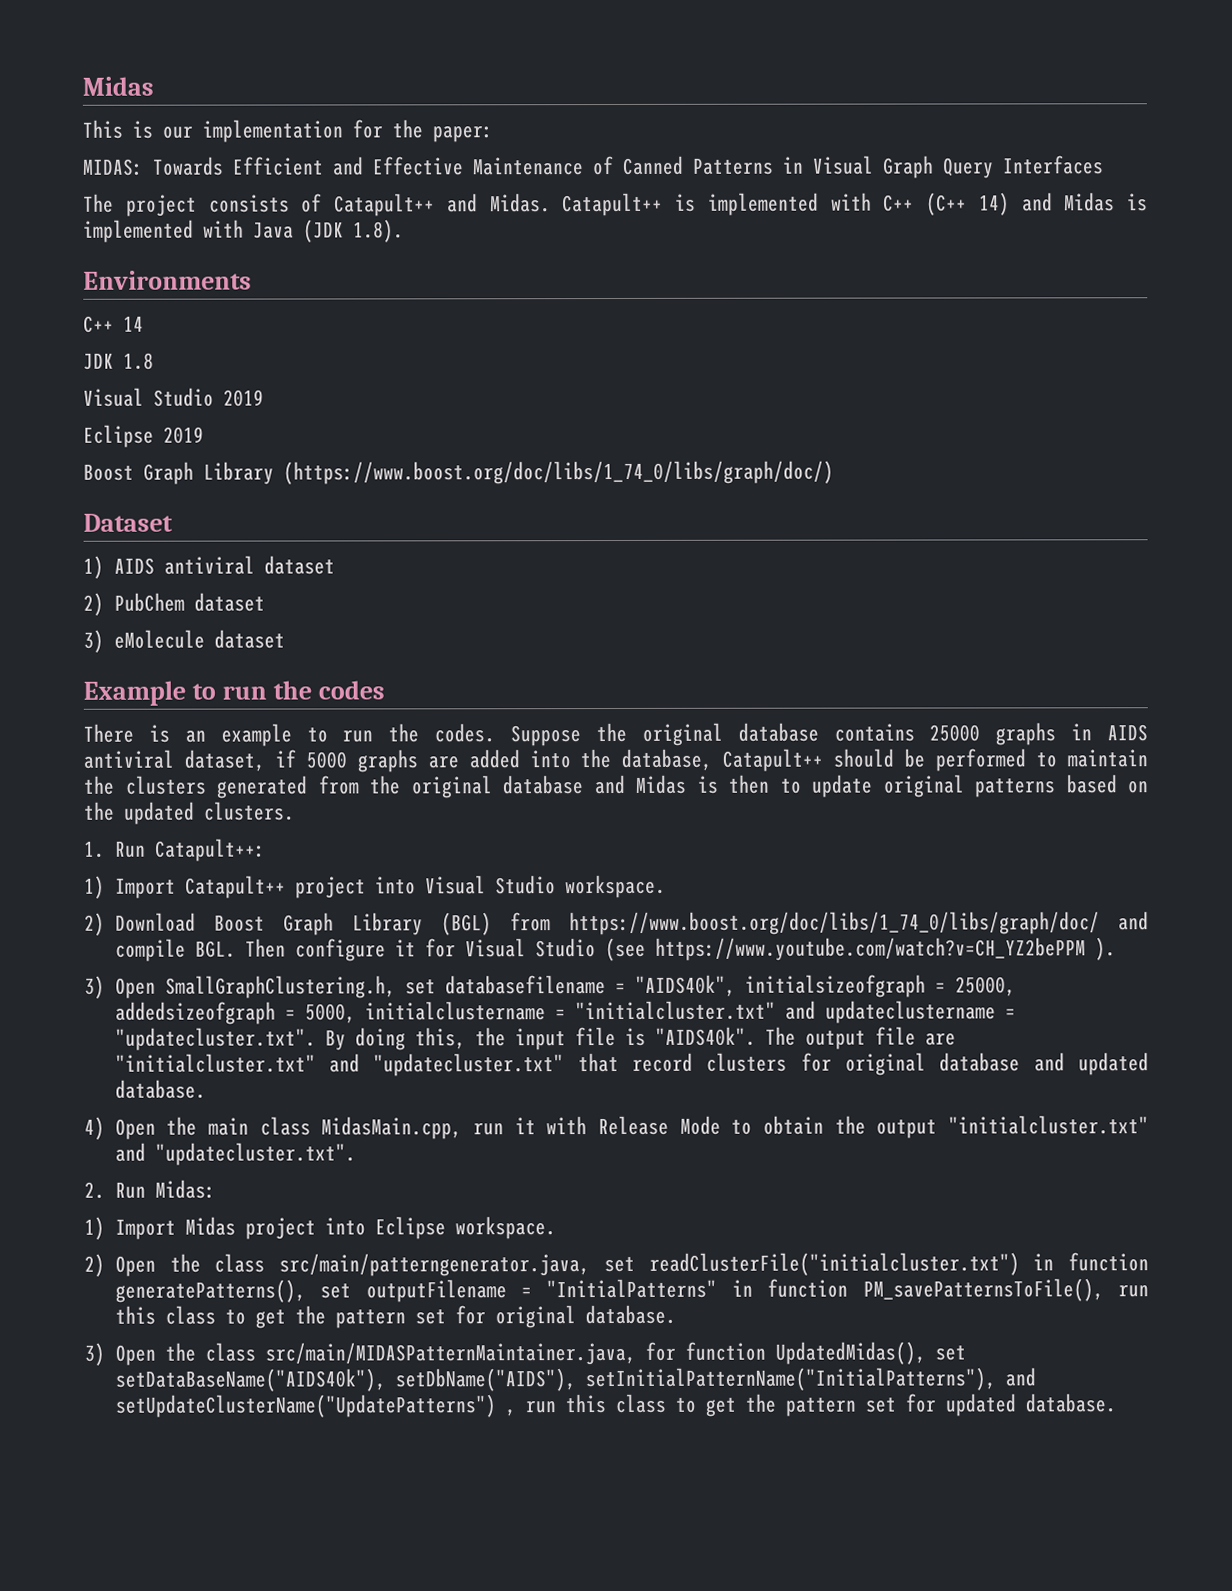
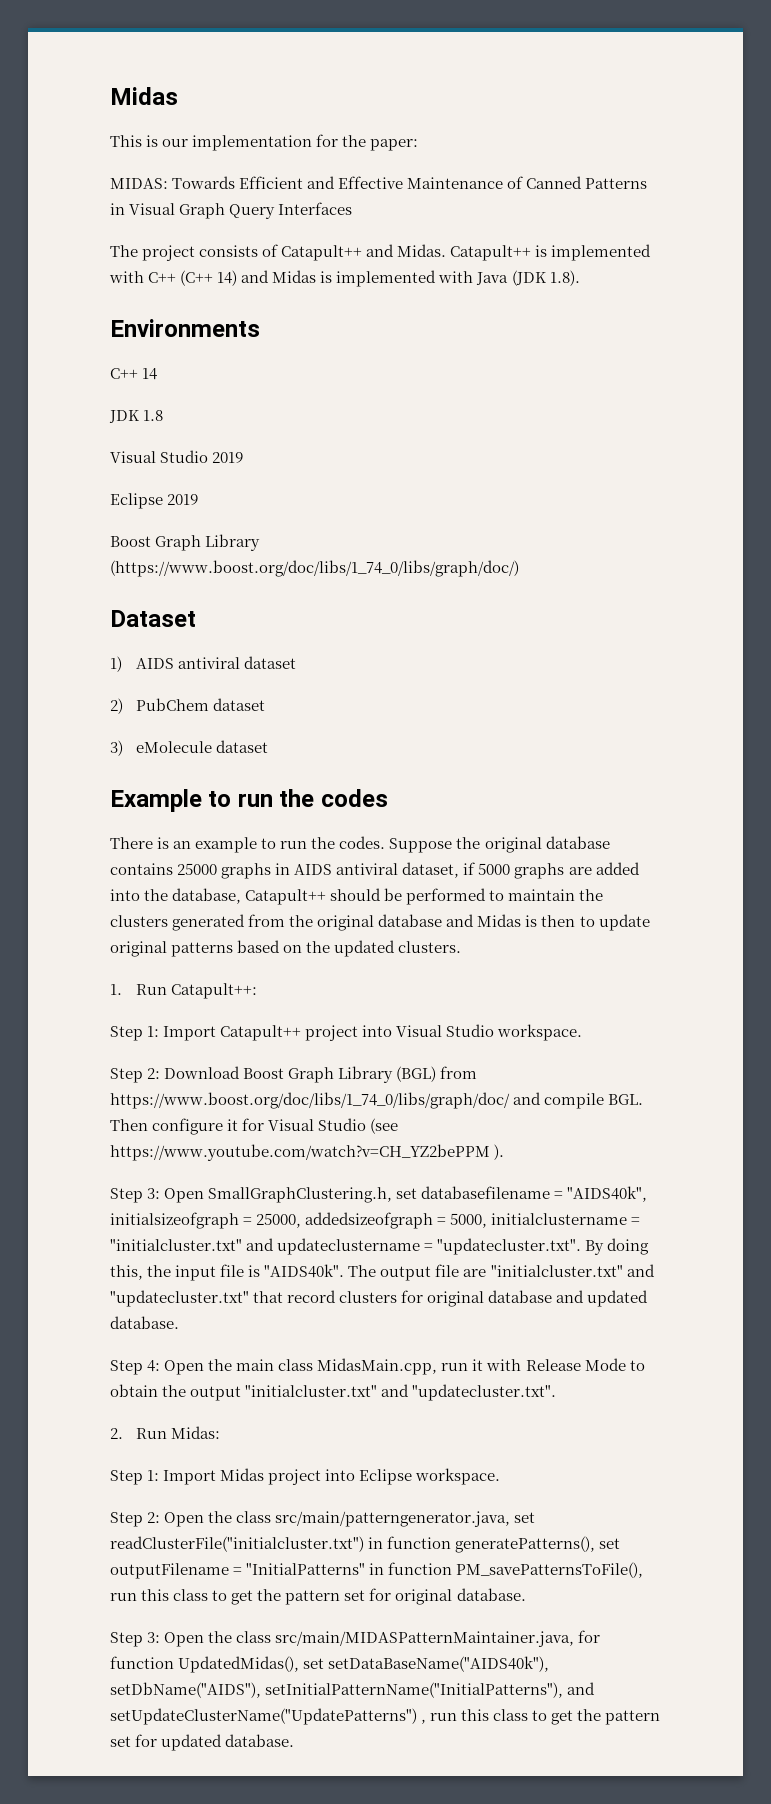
- 1) Import Catapult++ project into Visual Studio workspace.
+ Step 1: Import Catapult++ project into Visual Studio workspace.
- 2) Download Boost Graph Library (BGL) from https://www.boost.org/doc/libs/1_74_0/libs/graph/doc/ and compile BGL. Then configure it for Visual Studio (see https://www.youtube.com/watch?v=CH_YZ2bePPM ).
+ Step 2: Download Boost Graph Library (BGL) from https://www.boost.org/doc/libs/1_74_0/libs/graph/doc/ and compile BGL. Then configure it for Visual Studio (see https://www.youtube.com/watch?v=CH_YZ2bePPM ).
- 3) Open SmallGraphClustering.h, set databasefilename = "AIDS40k", initialsizeofgraph = 25000, addedsizeofgraph = 5000, initialclustername = "initialcluster.txt" and updateclustername = "updatecluster.txt". By doing this, the input file is "AIDS40k".
+ Step 3: Open SmallGraphClustering.h, set databasefilename = "AIDS40k", initialsizeofgraph = 25000, addedsizeofgraph = 5000, initialclustername = "initialcluster.txt" and updateclustername = "updatecluster.txt". By doing this, the input file is "AIDS40k".
- 4) Open the main class MidasMain.cpp, run it with Release Mode to obtain the output "initialcluster.txt" and "updatecluster.txt".
+ Step 4: Open the main class MidasMain.cpp, run it with Release Mode to obtain the output "initialcluster.txt" and "updatecluster.txt".
- 1) Import Midas project into Eclipse workspace.
+ Step 1: Import Midas project into Eclipse workspace.
- 2) Open the class src/main/patterngenerator.java, set readClusterFile("initialcluster.txt") in function generatePatterns(), set outputFilename = "InitialPatterns" in function PM_savePatternsToFile(), run this class to get the pattern set for original database.
+ Step 2: Open the class src/main/patterngenerator.java, set readClusterFile("initialcluster.txt") in function generatePatterns(), set outputFilename = "InitialPatterns" in function PM_savePatternsToFile(), run this class to get the pattern set for original database.
- 3) Open the class src/main/MIDASPatternMaintainer.java, for function UpdatedMidas(), set setDataBaseName("AIDS40k"), setDbName("AIDS"), setInitialPatternName("InitialPatterns"), and setUpdateClusterName("UpdatePatterns") , run this class to get the pattern set for updated database.
+ Step 3: Open the class src/main/MIDASPatternMaintainer.java, for function UpdatedMidas(), set setDataBaseName("AIDS40k"), setDbName("AIDS"), setInitialPatternName("InitialPatterns"), and setUpdateClusterName("UpdatePatterns") , run this class to get the pattern set for updated database.

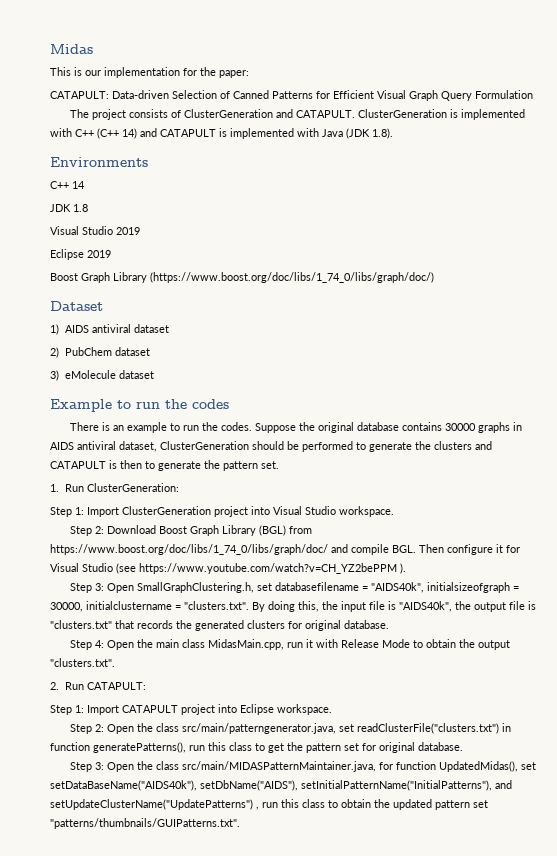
- MIDAS: Towards Efficient and Effective Maintenance of Canned Patterns in Visual Graph Query Interfaces
+ CATAPULT: Data-driven Selection of Canned Patterns for Efficient Visual Graph Query Formulation
- The project consists of Catapult++ and Midas. Catapult++ is implemented with C++ (C++ 14) and Midas is implemented with Java (JDK 1.8).
+ The project consists of ClusterGeneration and CATAPULT. ClusterGeneration is implemented with C++ (C++ 14) and CATAPULT is implemented with Java (JDK 1.8).
- Suppose the original database contains 25000 graphs in AIDS antiviral dataset, if 5000 graphs are added into the database, Catapult++ should be performed to maintain the clusters generated from the original database and Midas is then to update original patterns based on the updated clusters.
+ Suppose the original database contains 30000 graphs in AIDS antiviral dataset, ClusterGeneration should be performed to generate the clusters and CATAPULT is then to generate the pattern set.
- 1. Run Catapult++:
- Step 1: Import Catapult++ project into Visual Studio workspace.
+ 1. Run ClusterGeneration:
+ Step 1: Import ClusterGeneration project into Visual Studio workspace.
- Step 3: Open SmallGraphClustering.h, set databasefilename = "AIDS40k", initialsizeofgraph = 25000, addedsizeofgraph = 5000, initialclustername = "initialcluster.txt" and updateclustername = "updatecluster.txt". By doing this, the input file is "AIDS40k". The output file are "initialcluster.txt" and "updatecluster.txt" that record clusters for original database and updated database.
+ Step 3: Open SmallGraphClustering.h, set databasefilename = "AIDS40k", initialsizeofgraph = 30000, initialclustername = "clusters.txt". By doing this, the input file is "AIDS40k", the output file is "clusters.txt" that records the generated clusters for original database.
- Step 4: Open the main class MidasMain.cpp, run it with Release Mode to obtain the output "initialcluster.txt" and "updatecluster.txt".
+ Step 4: Open the main class MidasMain.cpp, run it with Release Mode to obtain the output "clusters.txt".
- 2. Run Midas:
- Step 1: Import Midas project into Eclipse workspace.
+ 2. Run CATAPULT:
+ Step 1: Import CATAPULT project into Eclipse workspace.
- Step 2: Open the class src/main/patterngenerator.java, set readClusterFile("initialcluster.txt") in function generatePatterns(), set outputFilename = "InitialPatterns" in function PM_savePatternsToFile(), run this class to get the pattern set for original database.
+ Step 2: Open the class src/main/patterngenerator.java, set readClusterFile("clusters.txt") in function generatePatterns(), run this class to get the pattern set for original database.
- Step 3: Open the class src/main/MIDASPatternMaintainer.java, for function UpdatedMidas(), set setDataBaseName("AIDS40k"), setDbName("AIDS"), setInitialPatternName("InitialPatterns"), and setUpdateClusterName("UpdatePatterns") , run this class to get the pattern set for updated database.
+ Step 3: Open the class src/main/MIDASPatternMaintainer.java, for function UpdatedMidas(), set setDataBaseName("AIDS40k"), setDbName("AIDS"), setInitialPatternName("InitialPatterns"), and setUpdateClusterName("UpdatePatterns") , run this class to obtain the updated pattern set "patterns/thumbnails/GUIPatterns.txt".

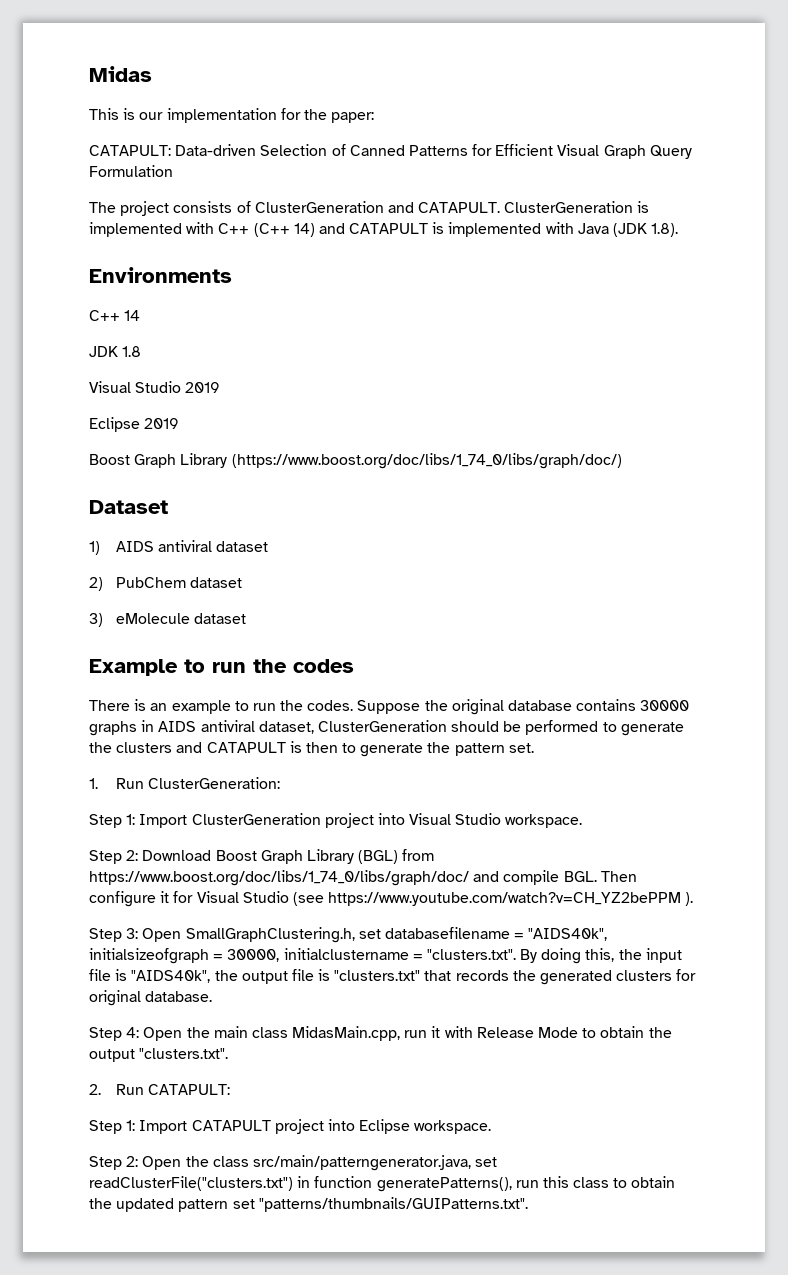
- Step 2: Open the class src/main/patterngenerator.java, set readClusterFile("clusters.txt") in function generatePatterns(), run this class to get the pattern set for original database.
- Step 3: Open the class src/main/MIDASPatternMaintainer.java, for function UpdatedMidas(), set setDataBaseName("AIDS40k"), setDbName("AIDS"), setInitialPatternName("InitialPatterns"), and setUpdateClusterName("UpdatePatterns") , run this class to obtain the updated pattern set "patterns/thumbnails/GUIPatterns.txt".
+ Step 2: Open the class src/main/patterngenerator.java, set readClusterFile("clusters.txt") in function generatePatterns(), run this class to obtain the updated pattern set "patterns/thumbnails/GUIPatterns.txt".

